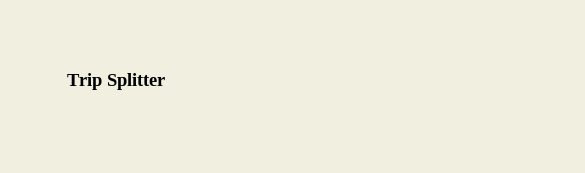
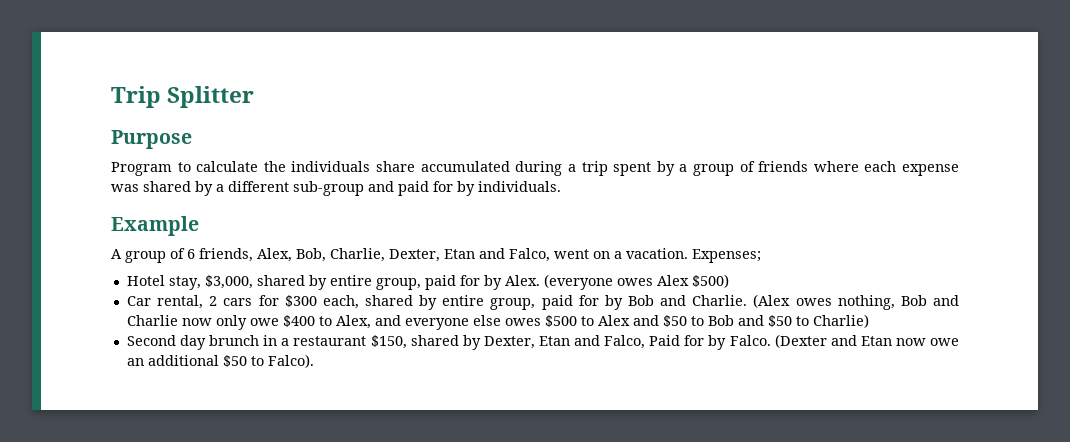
+ Purpose
+ Program to calculate the individuals share accumulated during a trip spent by a group of friends where each expense was shared by a different sub-group and paid for by individuals.
+ Example
+ A group of 6 friends, Alex, Bob, Charlie, Dexter, Etan and Falco, went on a vacation. Expenses;
+ Hotel stay, $3,000, shared by entire group, paid for by Alex. (everyone owes Alex $500)
+ Car rental, 2 cars for $300 each, shared by entire group, paid for by Bob and Charlie. (Alex owes nothing, Bob and Charlie now only owe $400 to Alex, and everyone else owes $500 to Alex and $50 to Bob and $50 to Charlie)
+ Second day brunch in a restaurant $150, shared by Dexter, Etan and Falco, Paid for by Falco. (Dexter and Etan now owe an additional $50 to Falco).

